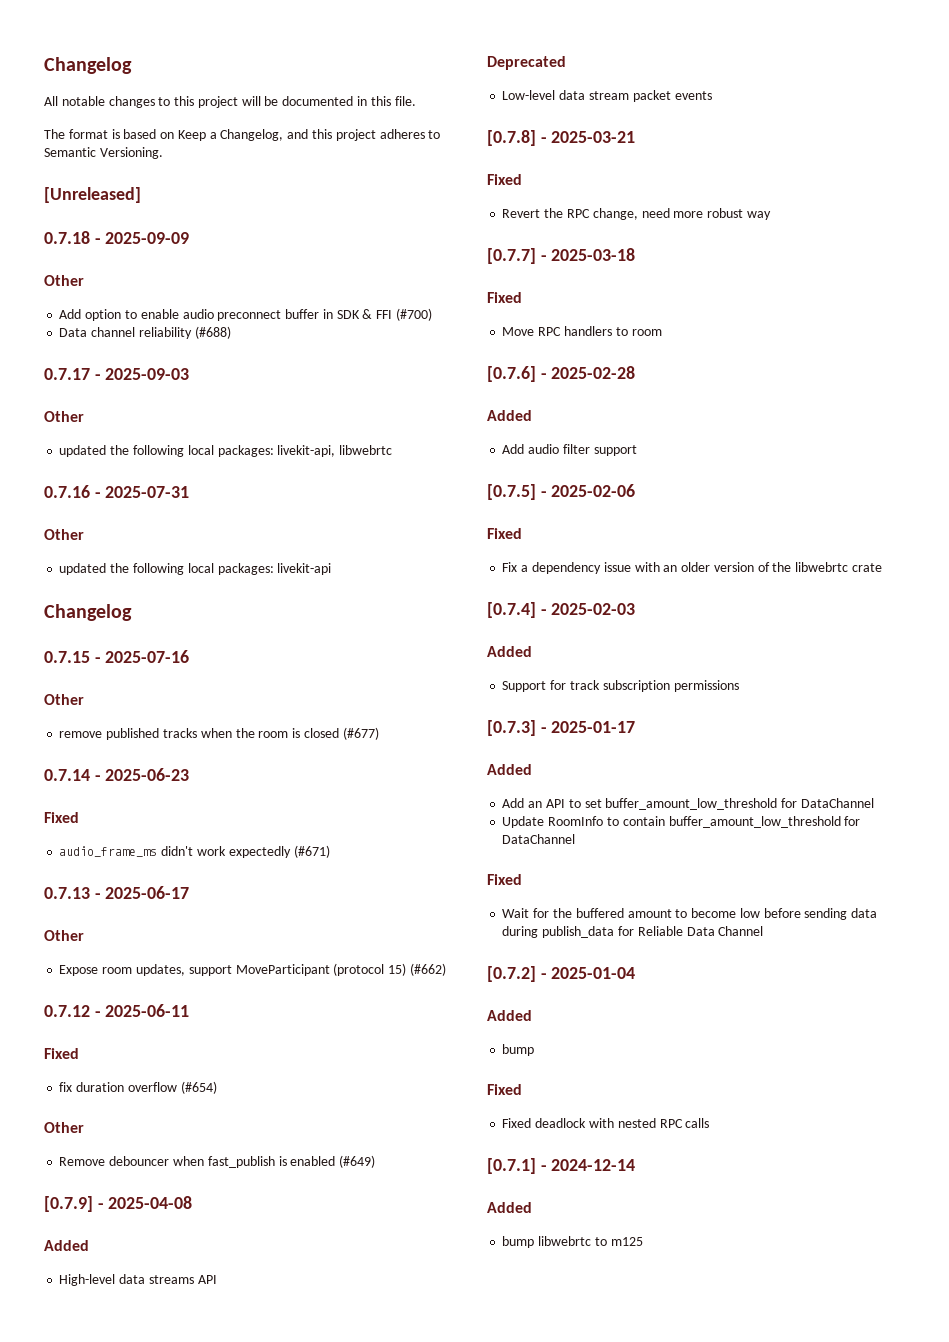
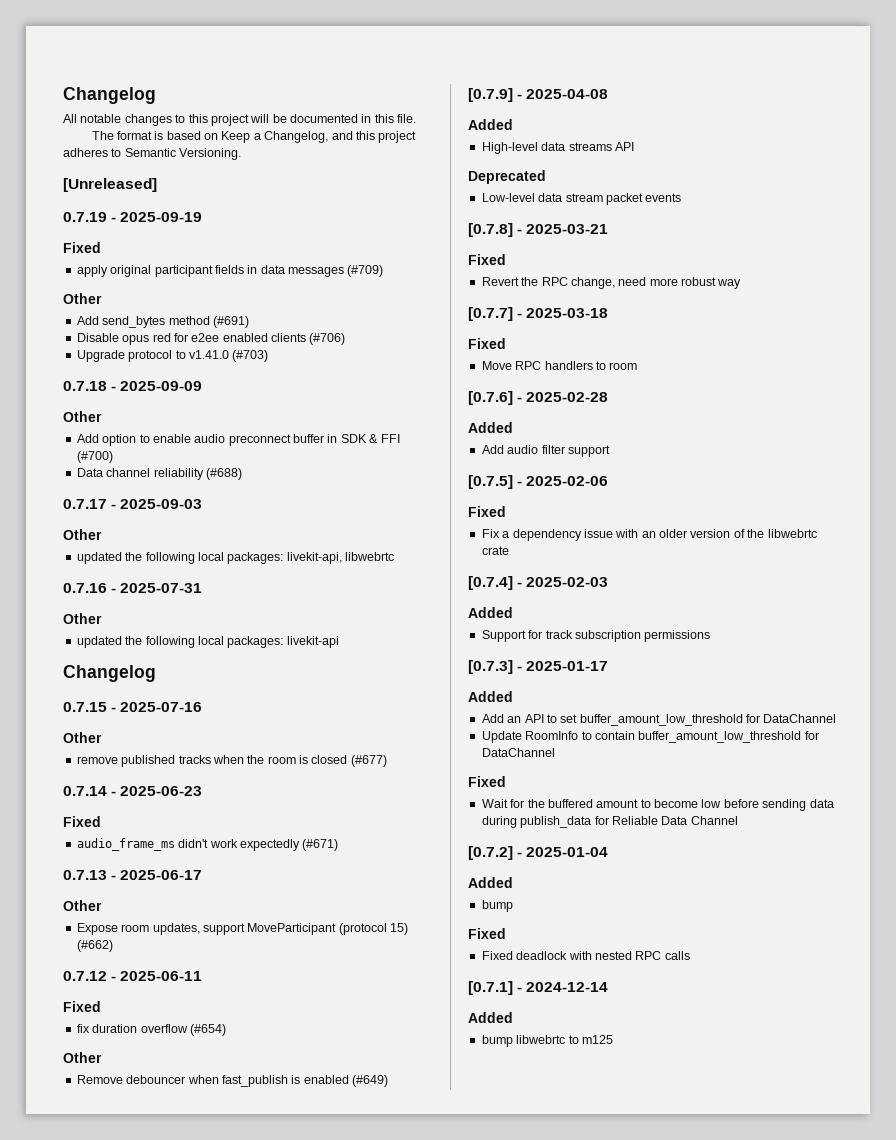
+ 0.7.19 - 2025-09-19
+ Fixed
+ apply original participant fields in data messages (#709)
+ Other
+ Add send_bytes method (#691)
+ Disable opus red for e2ee enabled clients (#706)
+ Upgrade protocol to v1.41.0 (#703)

